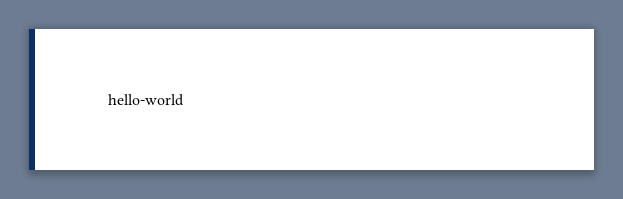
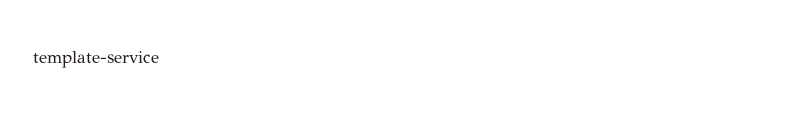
- hello-world
+ template-service

